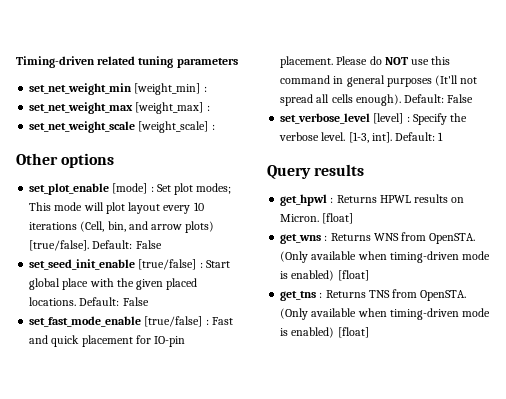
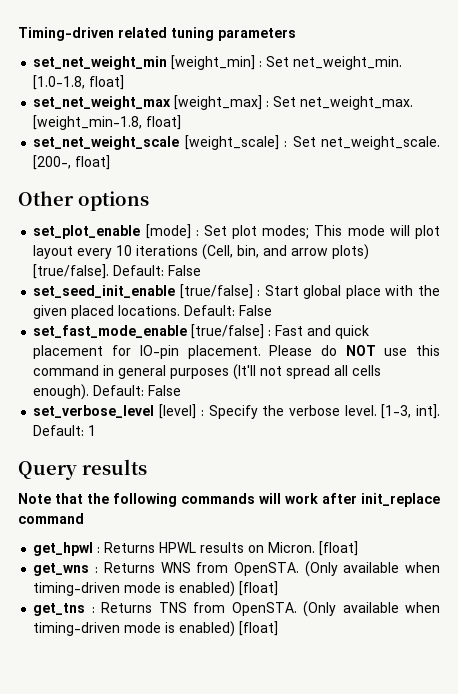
- set_net_weight_min [weight_min] :
+ set_net_weight_min [weight_min] : Set net_weight_min. [1.0-1.8, float]
- set_net_weight_max [weight_max] :
+ set_net_weight_max [weight_max] : Set net_weight_max. [weight_min-1.8, float]
- set_net_weight_scale [weight_scale] :
+ set_net_weight_scale [weight_scale] : Set net_weight_scale. [200-, float]
+ Note that the following commands will work after init_replace command

